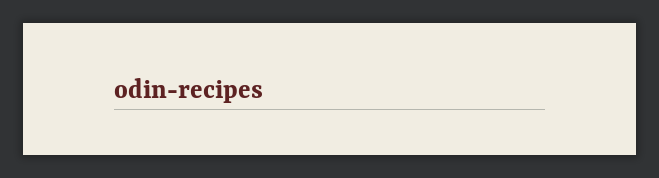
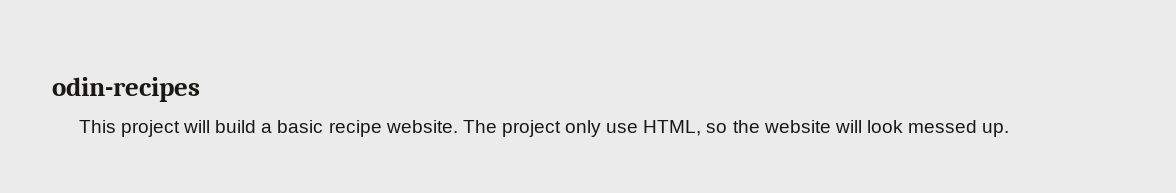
+ This project will build a basic recipe website. The project only use HTML, so the website will look messed up.

